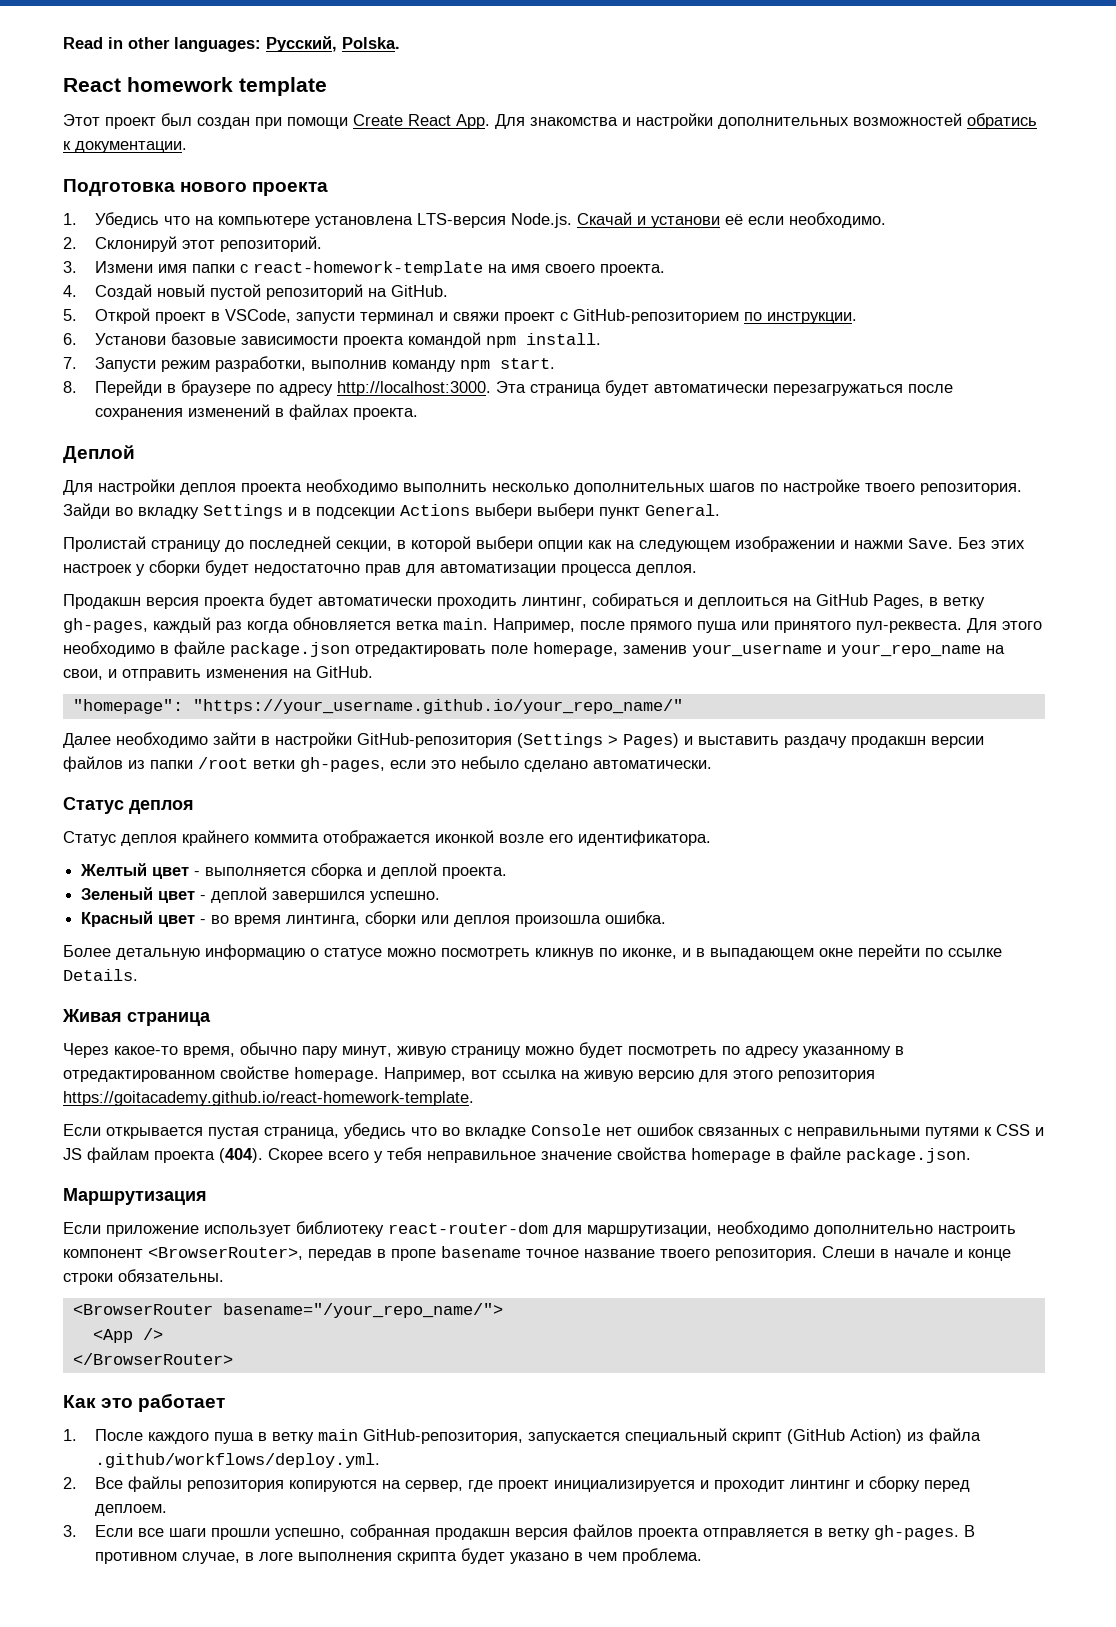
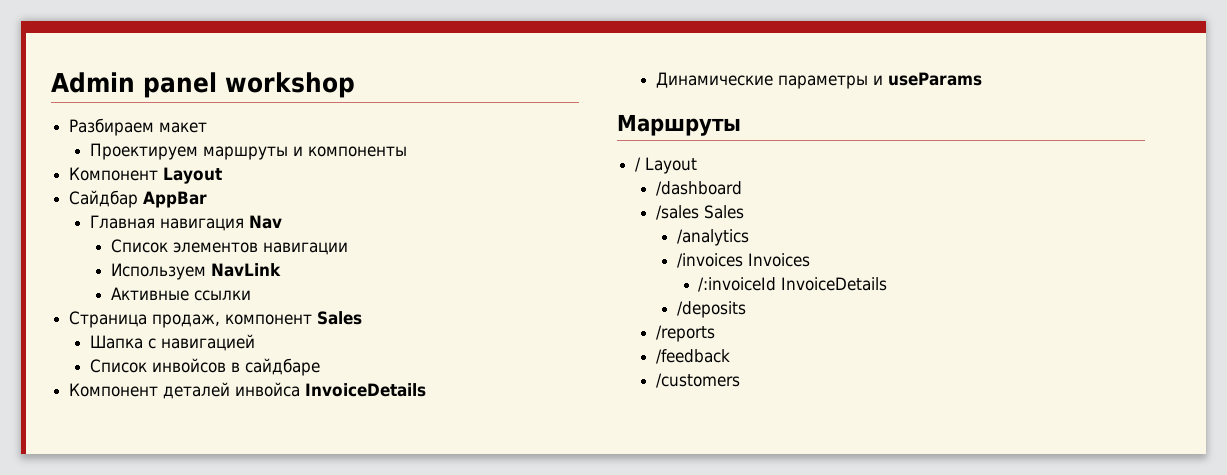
- Read in other languages: Русский, Polska.
- React homework template
- Этот проект был создан при помощи Create React App. Для знакомства и настройки дополнительных возможностей обратись к документации.
- Подготовка нового проекта
- 1. Убедись что на компьютере установлена LTS-версия Node.js. Скачай и установи её если необходимо.
- 2. Склонируй этот репозиторий.
- 3. Измени имя папки с react-homework-template на имя своего проекта.
- 4. Создай новый пустой репозиторий на GitHub.
- 5. Открой проект в VSCode, запусти терминал и свяжи проект с GitHub-репозиторием по инструкции.
- 6. Установи базовые зависимости проекта командой npm install.
- 7. Запусти режим разработки, выполнив команду npm start.
- 8. Перейди в браузере по адресу http://localhost:3000. Эта страница будет автоматически перезагружаться после сохранения изменений в файлах проекта.
- Деплой
- Для настройки деплоя проекта необходимо выполнить несколько дополнительных шагов по настройке твоего репозитория. Зайди во вкладку Settings и в подсекции Actions выбери выбери пункт General.
- Пролистай страницу до последней секции, в которой выбери опции как на следующем изображении и нажми Save. Без этих настроек у сборки будет недостаточно прав для автоматизации процесса деплоя.
- Продакшн версия проекта будет автоматически проходить линтинг, собираться и деплоиться на GitHub Pages, в ветку gh-pages, каждый раз когда обновляется ветка main. Например, после прямого пуша или принятого пул-реквеста. Для этого необходимо в файле package.json отредактировать поле homepage, заменив your_username и your_repo_name на свои, и отправить изменения на GitHub.
- "homepage": "https://your_username.github.io/your_repo_name/"
- Далее необходимо зайти в настройки GitHub-репозитория (Settings > Pages) и выставить раздачу продакшн версии файлов из папки /root ветки gh-pages, если это небыло сделано автоматически.
- Статус деплоя
- Статус деплоя крайнего коммита отображается иконкой возле его идентификатора.
- Желтый цвет - выполняется сборка и деплой проекта.
- Зеленый цвет - деплой завершился успешно.
- Красный цвет - во время линтинга, сборки или деплоя произошла ошибка.
- Более детальную информацию о статусе можно посмотреть кликнув по иконке, и в выпадающем окне перейти по ссылке Details.
- Живая страница
- Через какое-то время, обычно пару минут, живую страницу можно будет посмотреть по адресу указанному в отредактированном свойстве homepage. Например, вот ссылка на живую версию для этого репозитория https://goitacademy.github.io/react-homework-template.
- Если открывается пустая страница, убедись что во вкладке Console нет ошибок связанных с неправильными путями к CSS и JS файлам проекта (404). Скорее всего у тебя неправильное значение свойства homepage в файле package.json.
- Маршрутизация
- Если приложение использует библиотеку react-router-dom для маршрутизации, необходимо дополнительно настроить компонент <BrowserRouter>, передав в пропе basename точное название твоего репозитория. Слеши в начале и конце строки обязательны.
- <BrowserRouter basename="/your_repo_name/">
- <App />
- </BrowserRouter>
- Как это работает
- 1. После каждого пуша в ветку main GitHub-репозитория, запускается специальный скрипт (GitHub Action) из файла .github/workflows/deploy.yml.
- 2. Все файлы репозитория копируются на сервер, где проект инициализируется и проходит линтинг и сборку перед деплоем.
- 3. Если все шаги прошли успешно, собранная продакшн версия файлов проекта отправляется в ветку gh-pages. В противном случае, в логе выполнения скрипта будет указано в чем проблема.
+ Admin panel workshop
+ Разбираем макет
+ Проектируем маршруты и компоненты
+ Компонент Layout
+ Сайдбар AppBar
+ Главная навигация Nav
+ Список элементов навигации
+ Используем NavLink
+ Активные ссылки
+ Страница продаж, компонент Sales
+ Шапка с навигацией
+ Список инвойсов в сайдбаре
+ Компонент деталей инвойса InvoiceDetails
+ Динамические параметры и useParams
+ Маршруты
+ / Layout
+ /dashboard
+ /sales Sales
+ /analytics
+ /invoices Invoices
+ /:invoiceId InvoiceDetails
+ /deposits
+ /reports
+ /feedback
+ /customers

